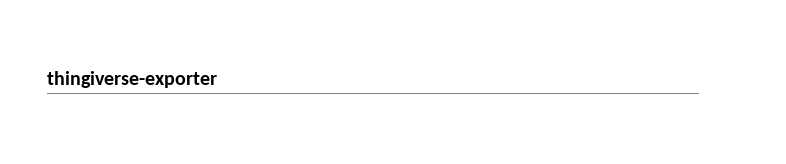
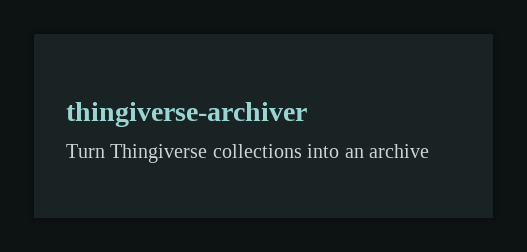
- thingiverse-exporter
+ thingiverse-archiver
+ Turn Thingiverse collections into an archive

